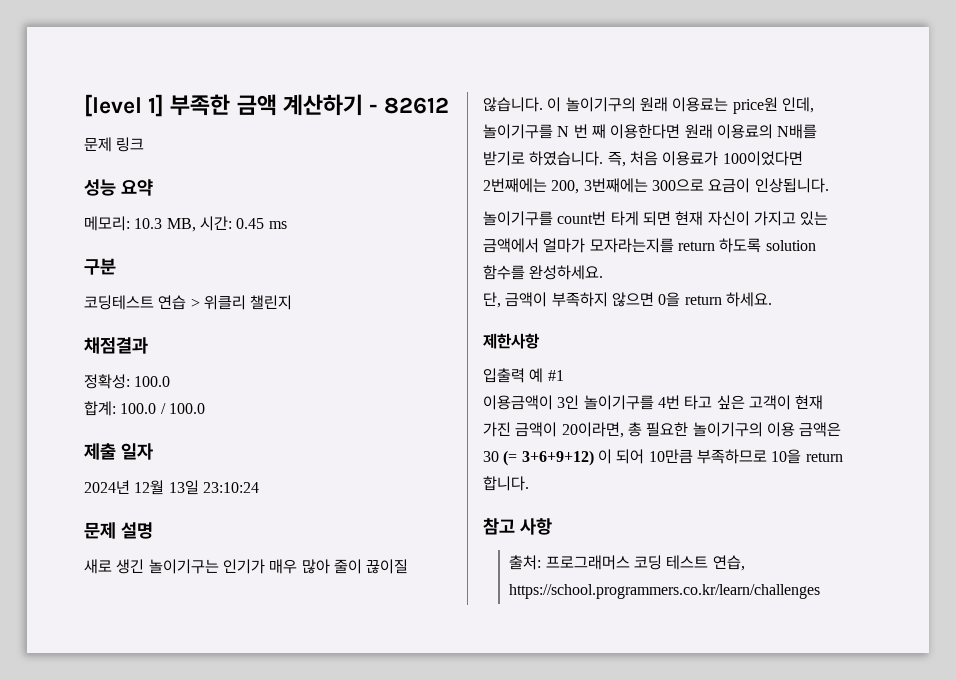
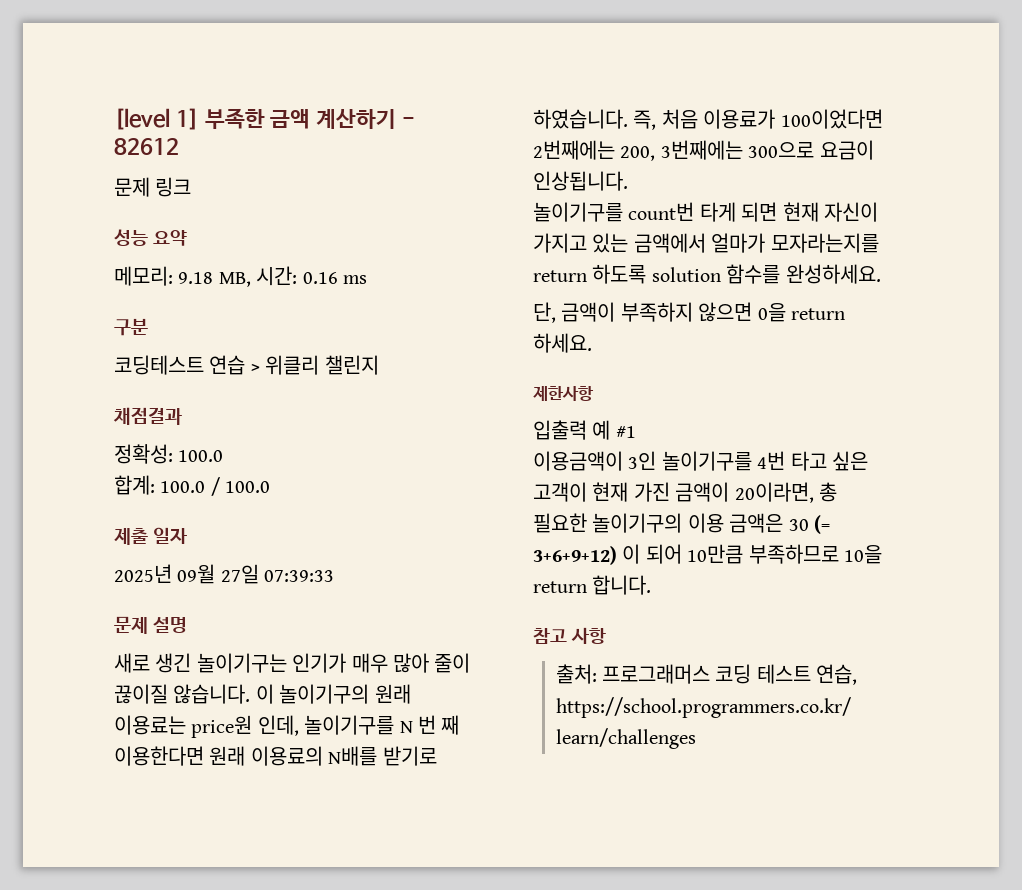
- 메모리: 10.3 MB, 시간: 0.45 ms
+ 메모리: 9.18 MB, 시간: 0.16 ms
- 2024년 12월 13일 23:10:24
+ 2025년 09월 27일 07:39:33

